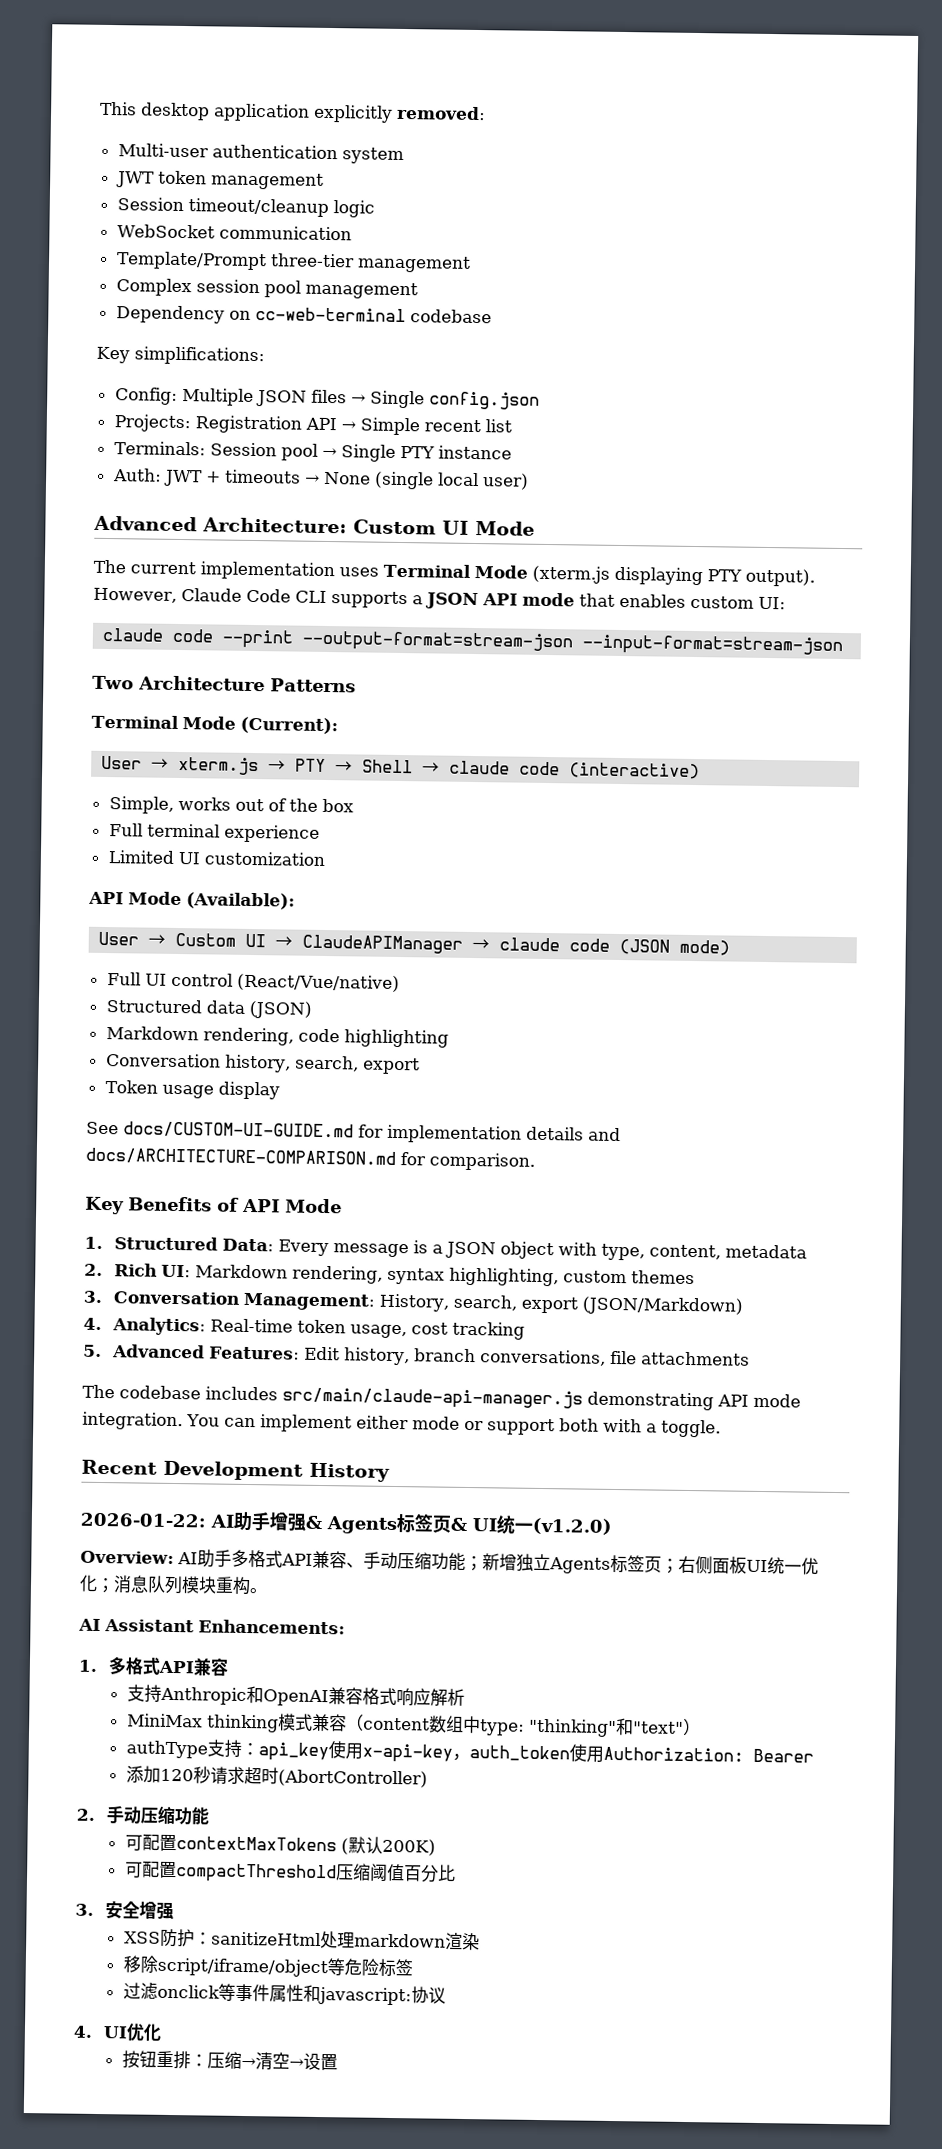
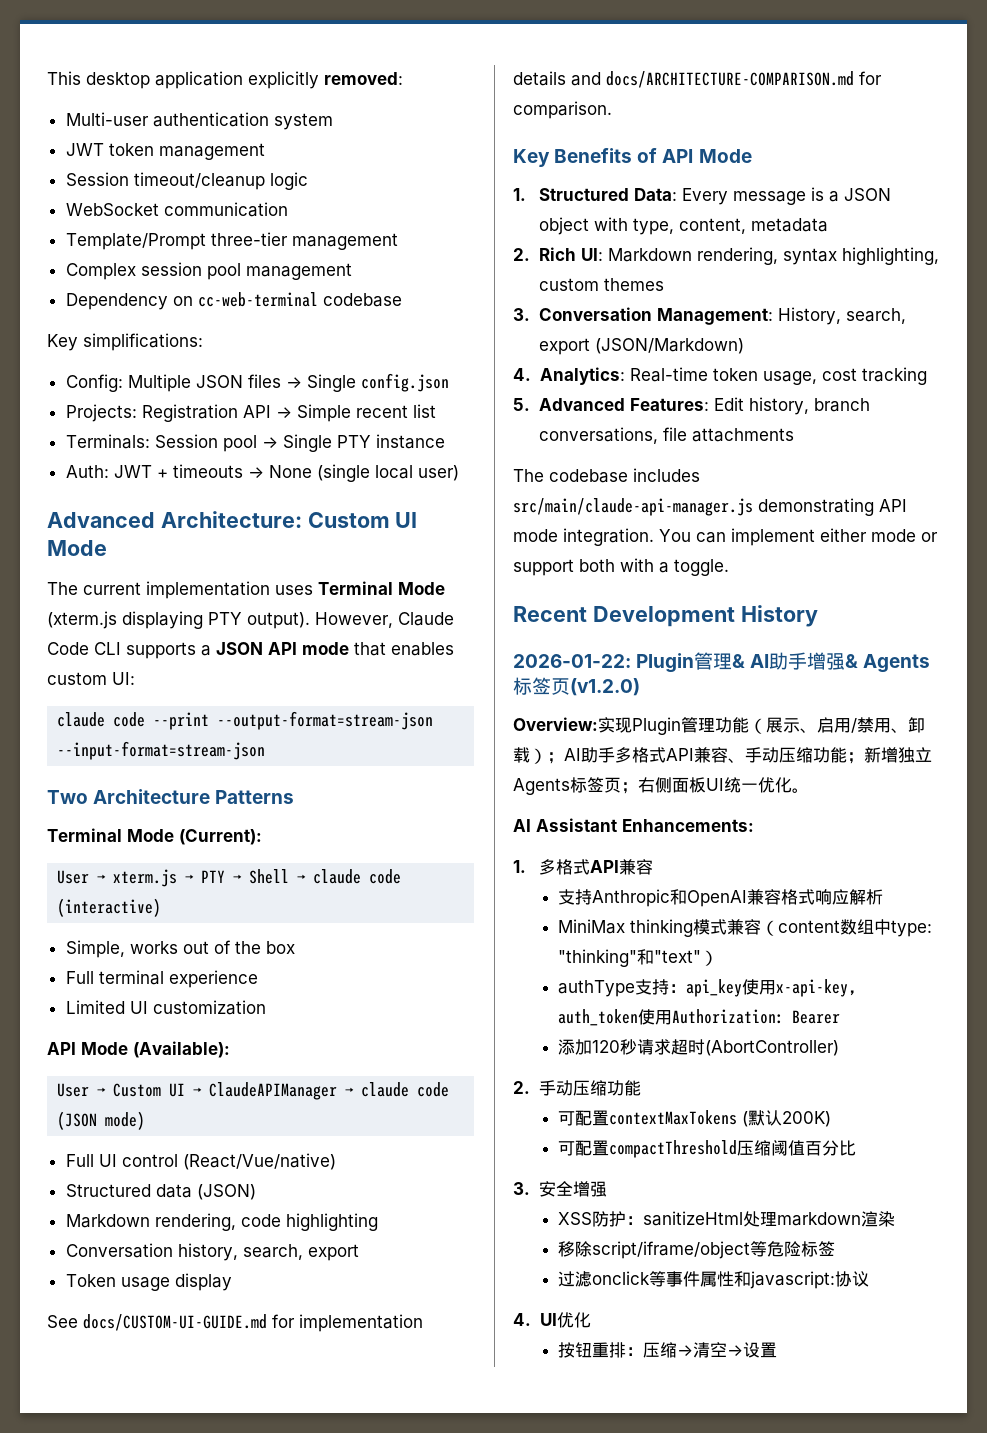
- 2026-01-22: AI助手增强& Agents标签页& UI统一(v1.2.0)
+ 2026-01-22: Plugin管理& AI助手增强& Agents标签页(v1.2.0)
- Overview: AI助手多格式API兼容、手动压缩功能；新增独立Agents标签页；右侧面板UI统一优化；消息队列模块重构。
+ Overview:实现Plugin管理功能（展示、启用/禁用、卸载）；AI助手多格式API兼容、手动压缩功能；新增独立Agents标签页；右侧面板UI统一优化。

